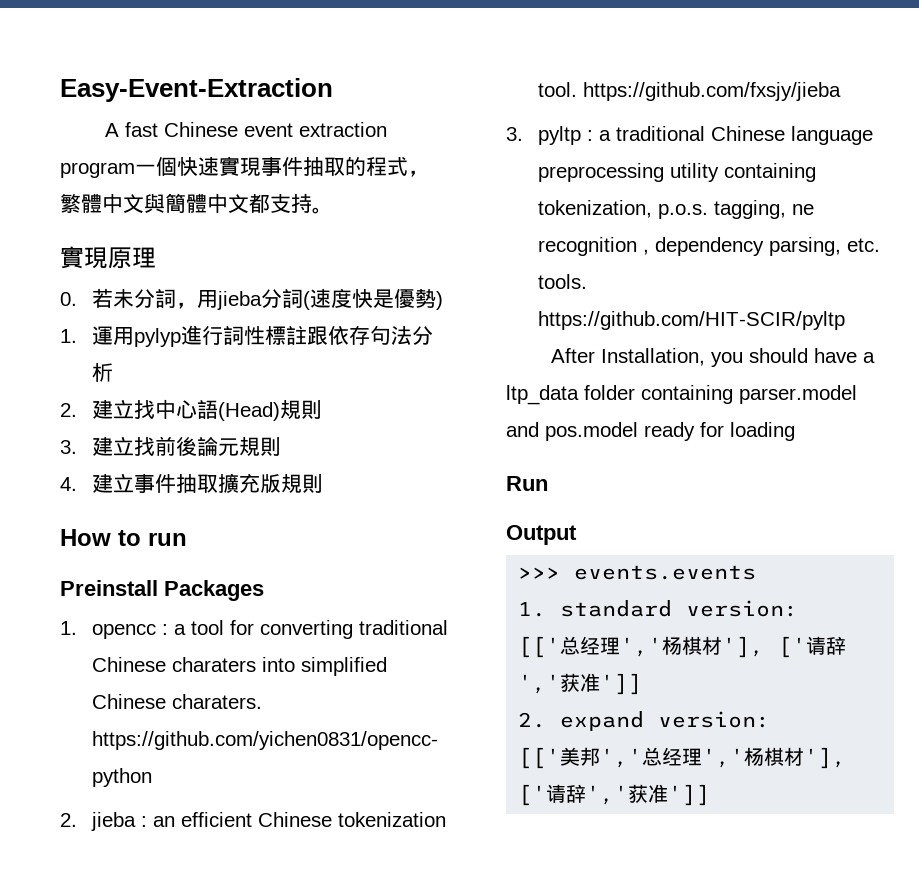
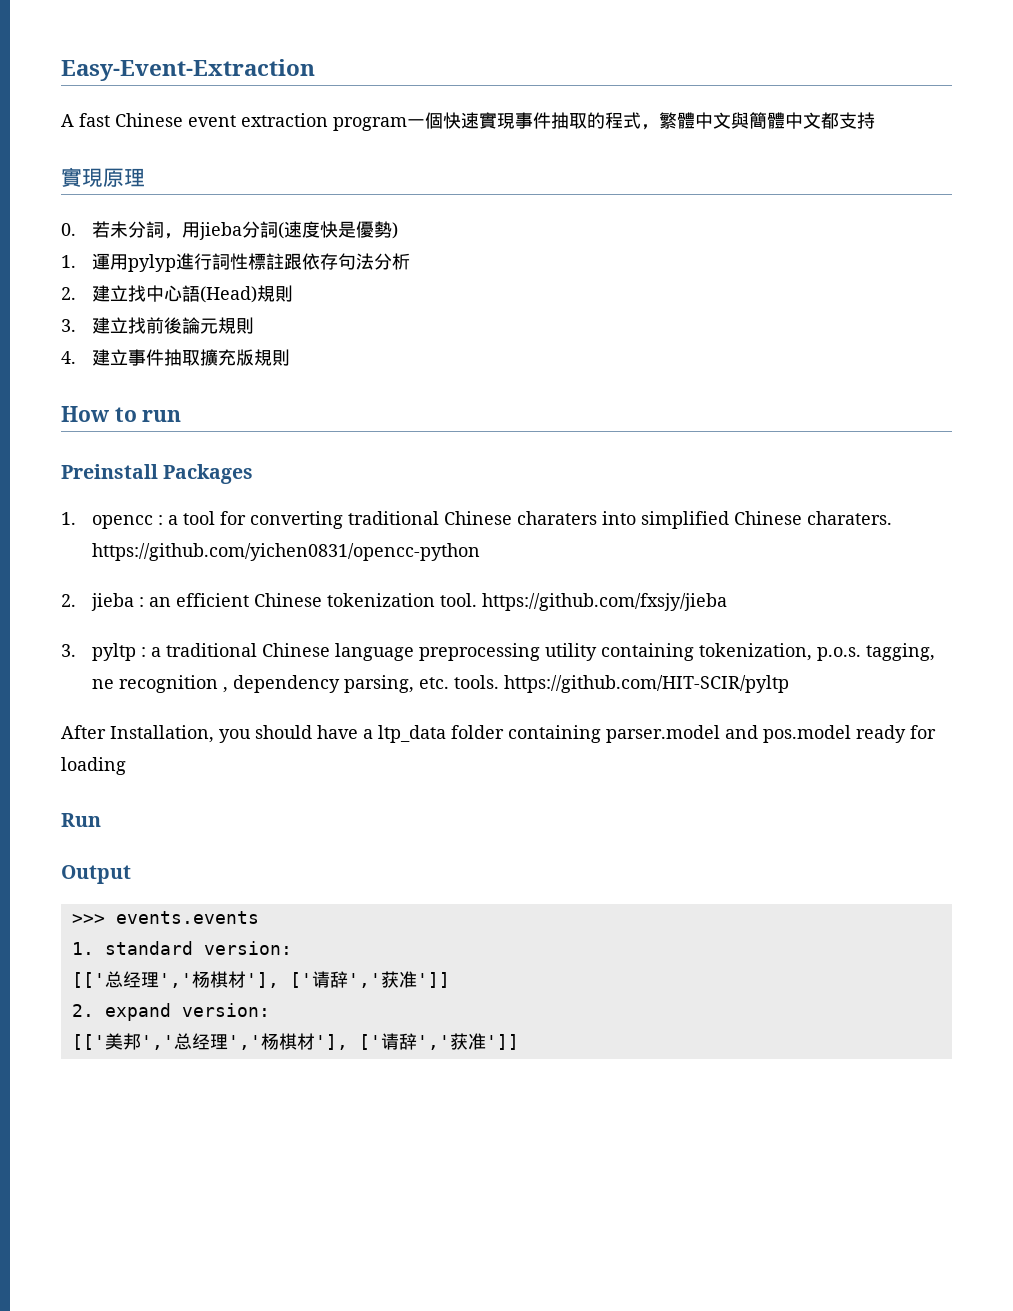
- A fast Chinese event extraction program一個快速實現事件抽取的程式，繁體中文與簡體中文都支持。
+ A fast Chinese event extraction program一個快速實現事件抽取的程式，繁體中文與簡體中文都支持

